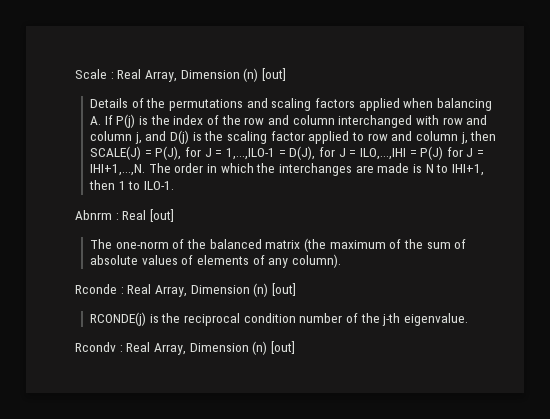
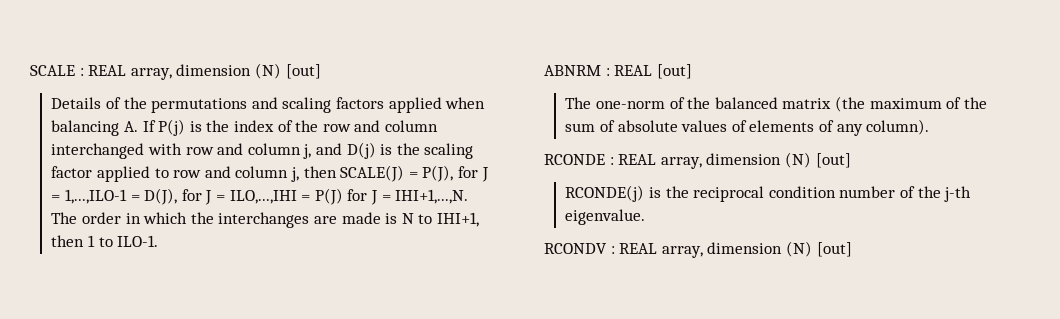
- Scale : Real Array, Dimension (n) [out]
+ SCALE : REAL array, dimension (N) [out]
- Abnrm : Real [out]
+ ABNRM : REAL [out]
- Rconde : Real Array, Dimension (n) [out]
+ RCONDE : REAL array, dimension (N) [out]
- Rcondv : Real Array, Dimension (n) [out]
+ RCONDV : REAL array, dimension (N) [out]

